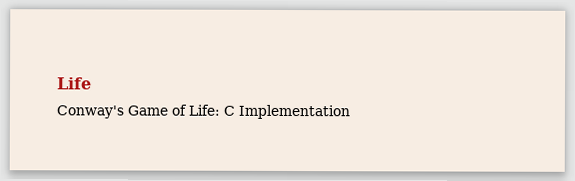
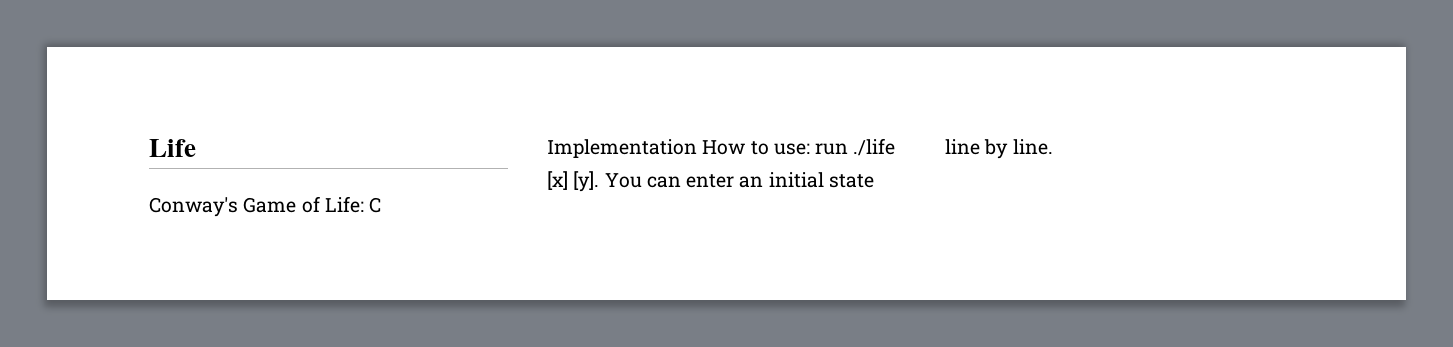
- Conway's Game of Life: C Implementation
+ Conway's Game of Life: C Implementation How to use: run ./life [x] [y]. You can enter an initial state line by line.

